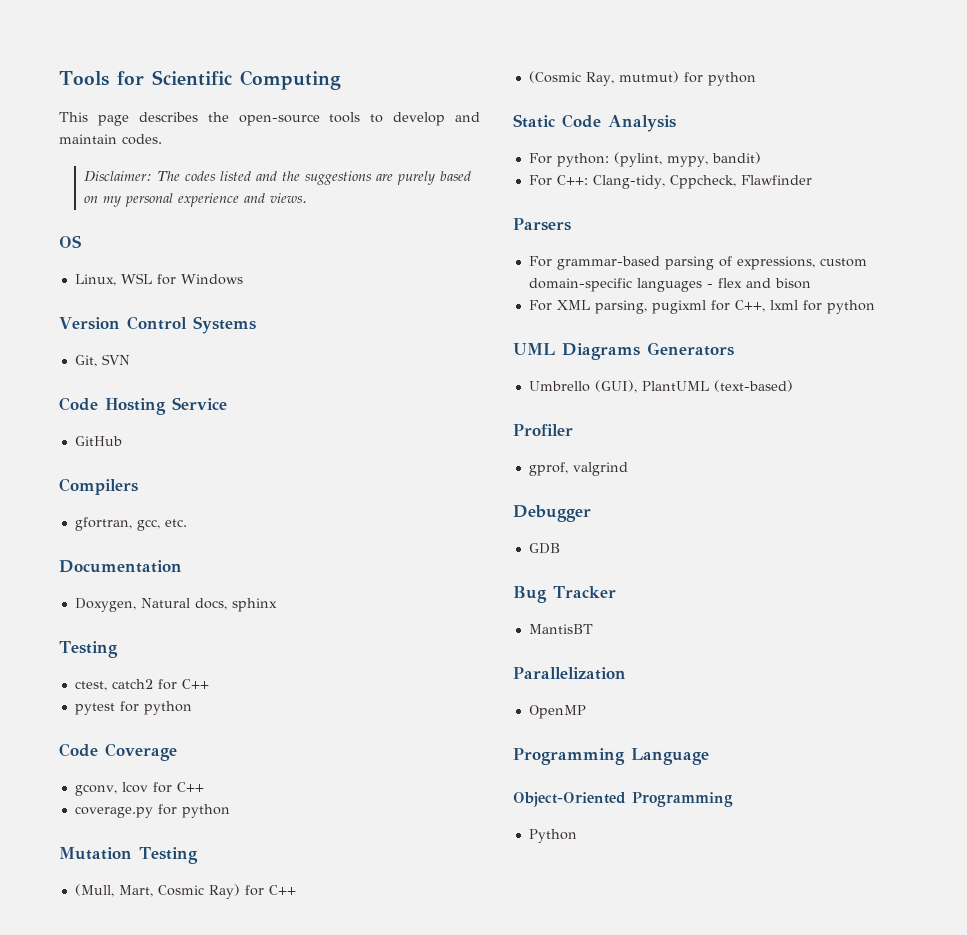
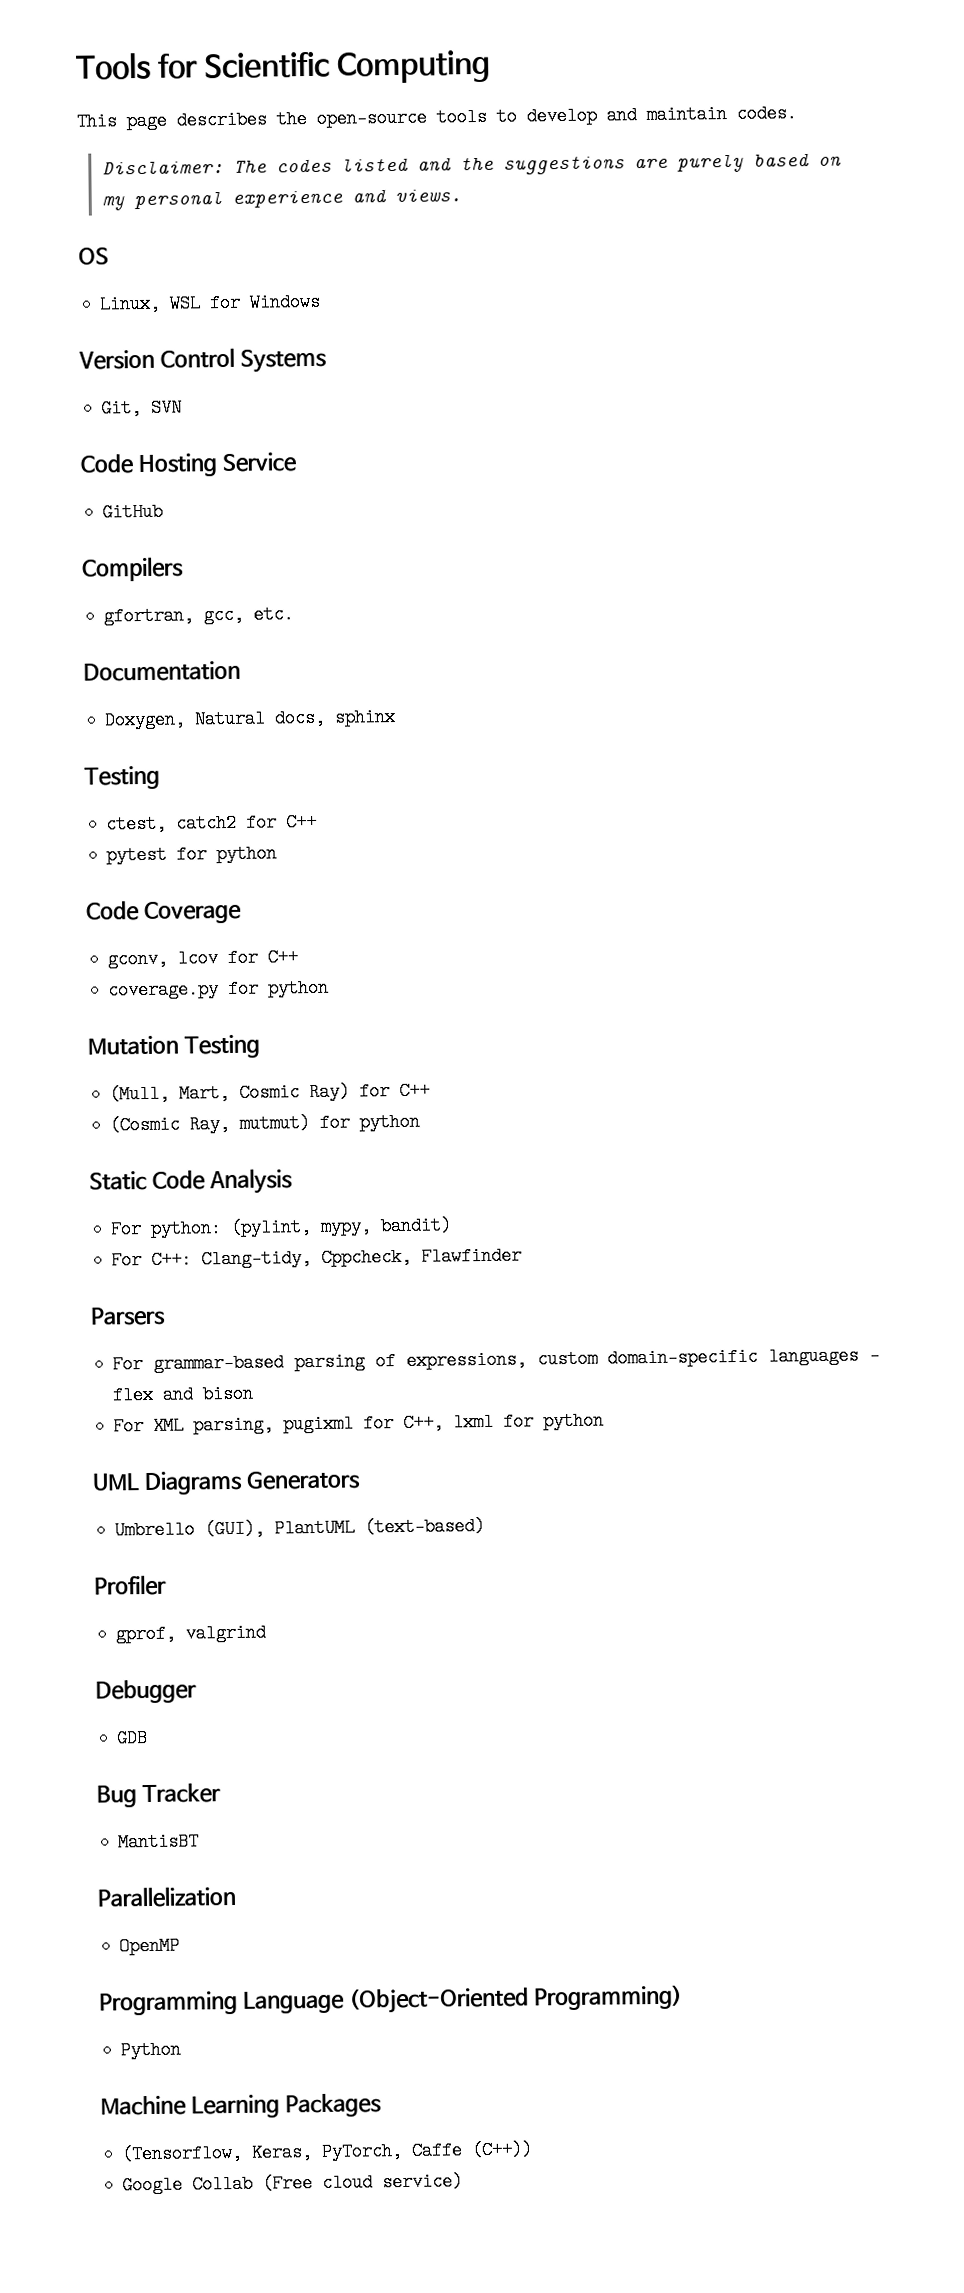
- Programming Language
- Object-Oriented Programming
+ Programming Language (Object-Oriented Programming)
+ Machine Learning Packages
+ (Tensorflow, Keras, PyTorch, Caffe (C++))
+ Google Collab (Free cloud service)

